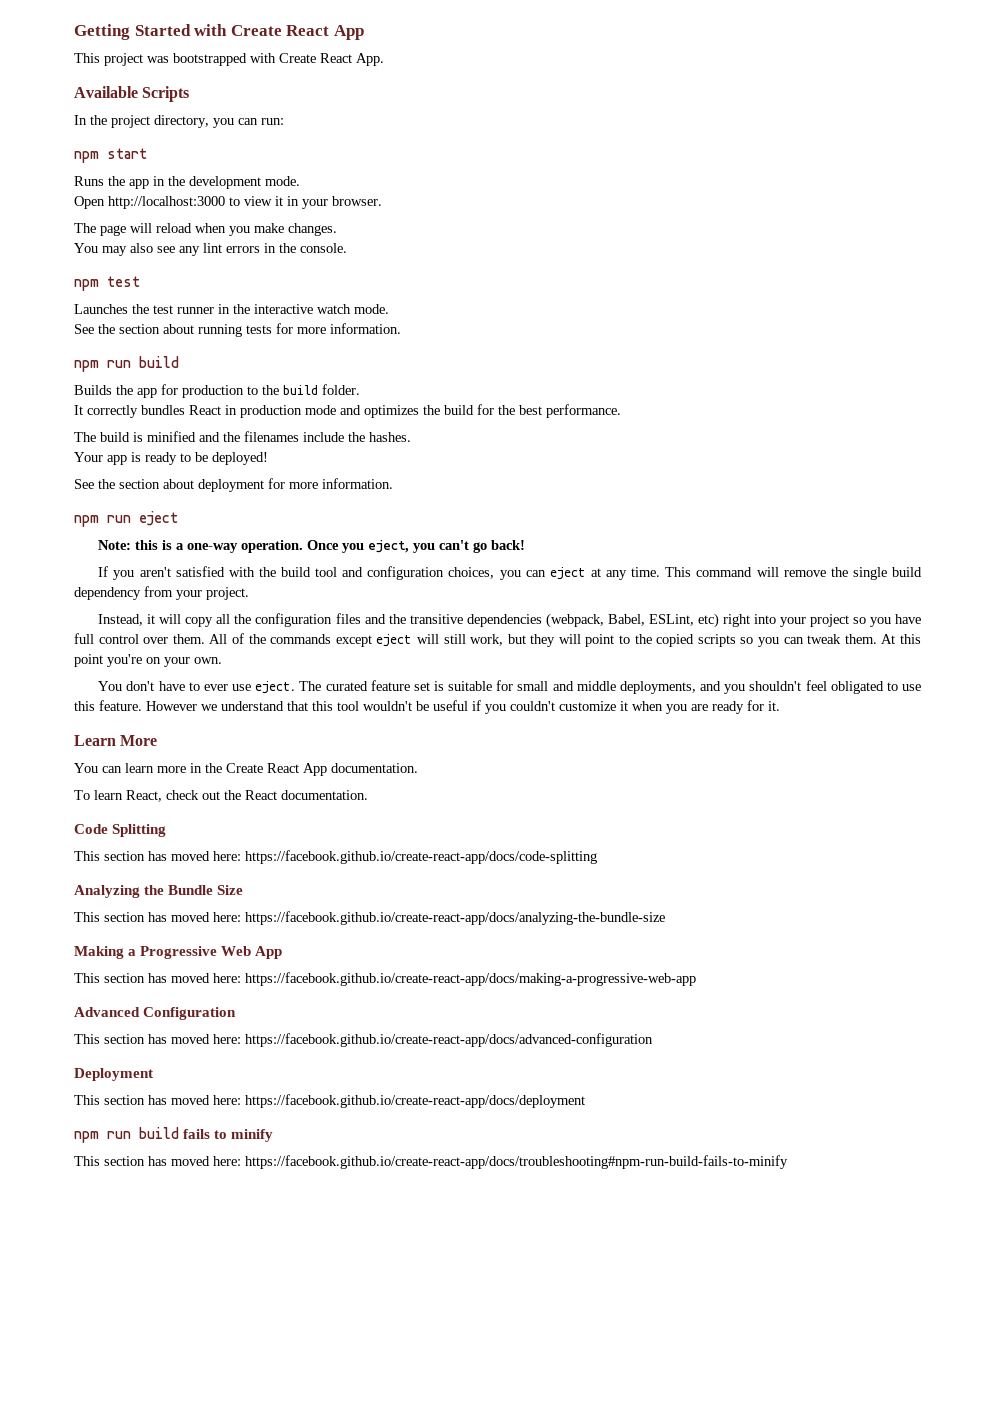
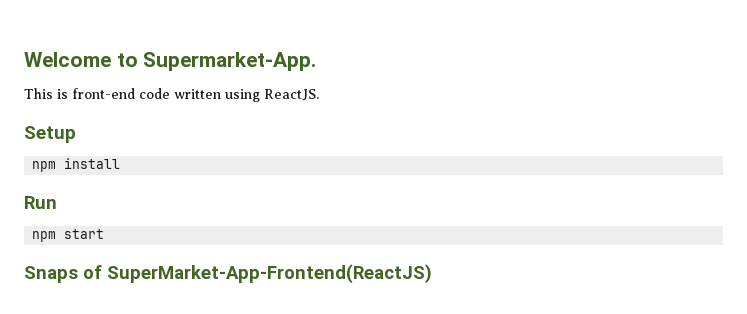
- Getting Started with Create React App
- This project was bootstrapped with Create React App.
- Available Scripts
- In the project directory, you can run:
+ Welcome to Supermarket-App.
+ This is front-end code written using ReactJS.
+ Setup
+ npm install
+ Run
  npm start
- Runs the app in the development mode.
- Open http://localhost:3000 to view it in your browser.
- The page will reload when you make changes.
- You may also see any lint errors in the console.
- npm test
- Launches the test runner in the interactive watch mode.
- See the section about running tests for more information.
- npm run build
- Builds the app for production to the build folder.
- It correctly bundles React in production mode and optimizes the build for the best performance.
- The build is minified and the filenames include the hashes.
- Your app is ready to be deployed!
- See the section about deployment for more information.
- npm run eject
- Note: this is a one-way operation. Once you eject, you can't go back!
- If you aren't satisfied with the build tool and configuration choices, you can eject at any time. This command will remove the single build dependency from your project.
- Instead, it will copy all the configuration files and the transitive dependencies (webpack, Babel, ESLint, etc) right into your project so you have full control over them. All of the commands except eject will still work, but they will point to the copied scripts so you can tweak them. At this point you're on your own.
- You don't have to ever use eject. The curated feature set is suitable for small and middle deployments, and you shouldn't feel obligated to use this feature. However we understand that this tool wouldn't be useful if you couldn't customize it when you are ready for it.
- Learn More
- You can learn more in the Create React App documentation.
- To learn React, check out the React documentation.
- Code Splitting
- This section has moved here: https://facebook.github.io/create-react-app/docs/code-splitting
- Analyzing the Bundle Size
- This section has moved here: https://facebook.github.io/create-react-app/docs/analyzing-the-bundle-size
- Making a Progressive Web App
- This section has moved here: https://facebook.github.io/create-react-app/docs/making-a-progressive-web-app
- Advanced Configuration
- This section has moved here: https://facebook.github.io/create-react-app/docs/advanced-configuration
- Deployment
- This section has moved here: https://facebook.github.io/create-react-app/docs/deployment
- npm run build fails to minify
- This section has moved here: https://facebook.github.io/create-react-app/docs/troubleshooting#npm-run-build-fails-to-minify
+ Snaps of SuperMarket-App-Frontend(ReactJS)

